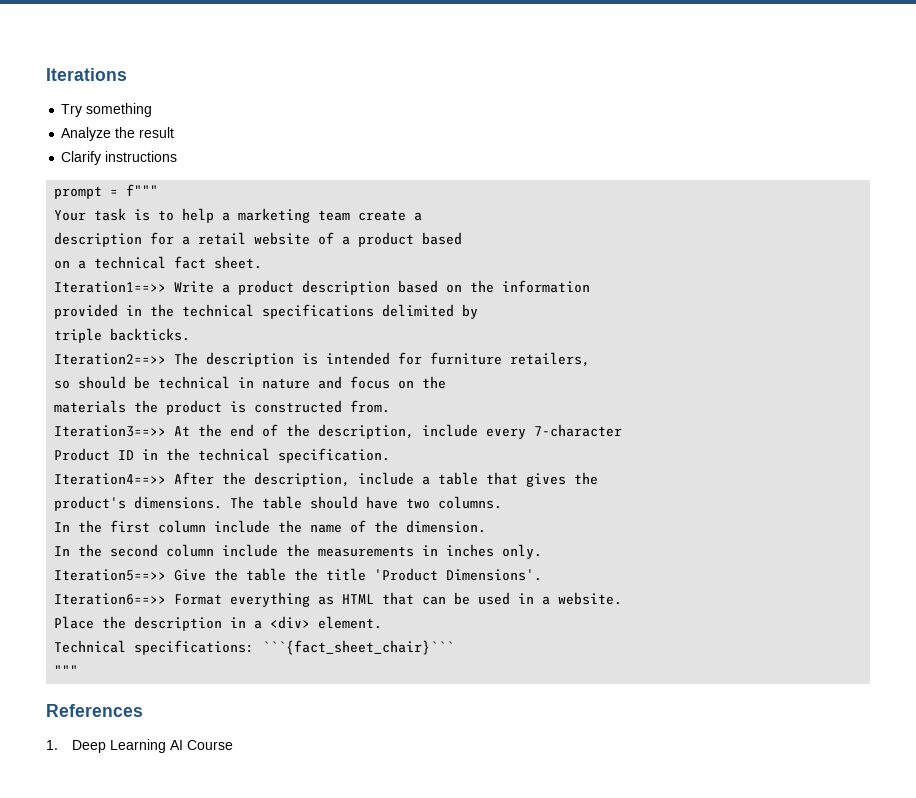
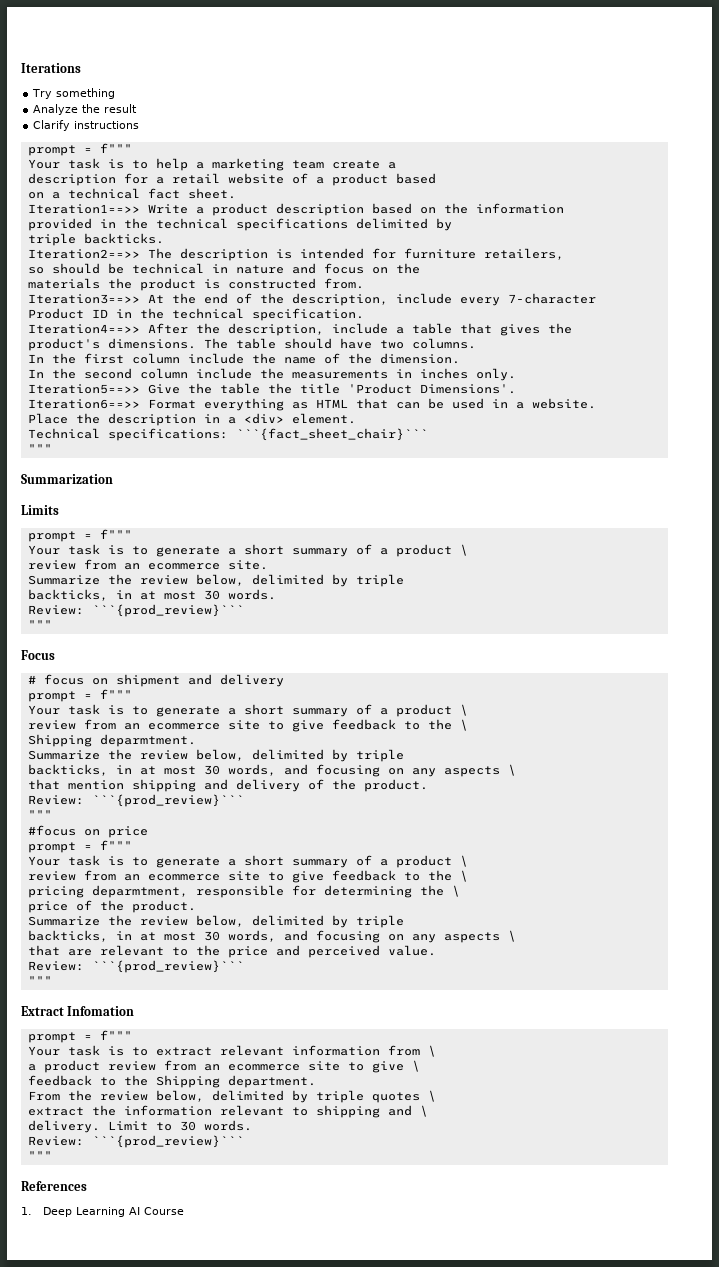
+ Summarization
+ Limits
+ prompt = f"""
+ Your task is to generate a short summary of a product \
+ review from an ecommerce site.
+ Summarize the review below, delimited by triple
+ backticks, in at most 30 words.
+ Review: ```{prod_review}```
+ """
+ Focus
+ # focus on shipment and delivery
+ prompt = f"""
+ Your task is to generate a short summary of a product \
+ review from an ecommerce site to give feedback to the \
+ Shipping deparmtment.
+ Summarize the review below, delimited by triple
+ backticks, in at most 30 words, and focusing on any aspects \
+ that mention shipping and delivery of the product.
+ Review: ```{prod_review}```
+ """
+ #focus on price
+ prompt = f"""
+ Your task is to generate a short summary of a product \
+ review from an ecommerce site to give feedback to the \
+ pricing deparmtment, responsible for determining the \
+ price of the product.
+ Summarize the review below, delimited by triple
+ backticks, in at most 30 words, and focusing on any aspects \
+ that are relevant to the price and perceived value.
+ Review: ```{prod_review}```
+ """
+ Extract Infomation
+ prompt = f"""
+ Your task is to extract relevant information from \
+ a product review from an ecommerce site to give \
+ feedback to the Shipping department.
+ From the review below, delimited by triple quotes \
+ extract the information relevant to shipping and \
+ delivery. Limit to 30 words.
+ Review: ```{prod_review}```
+ """

